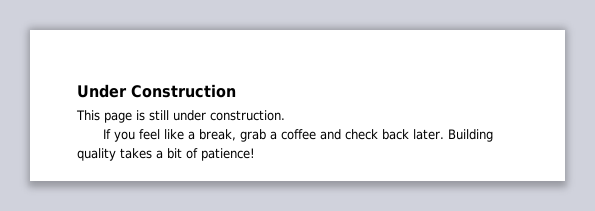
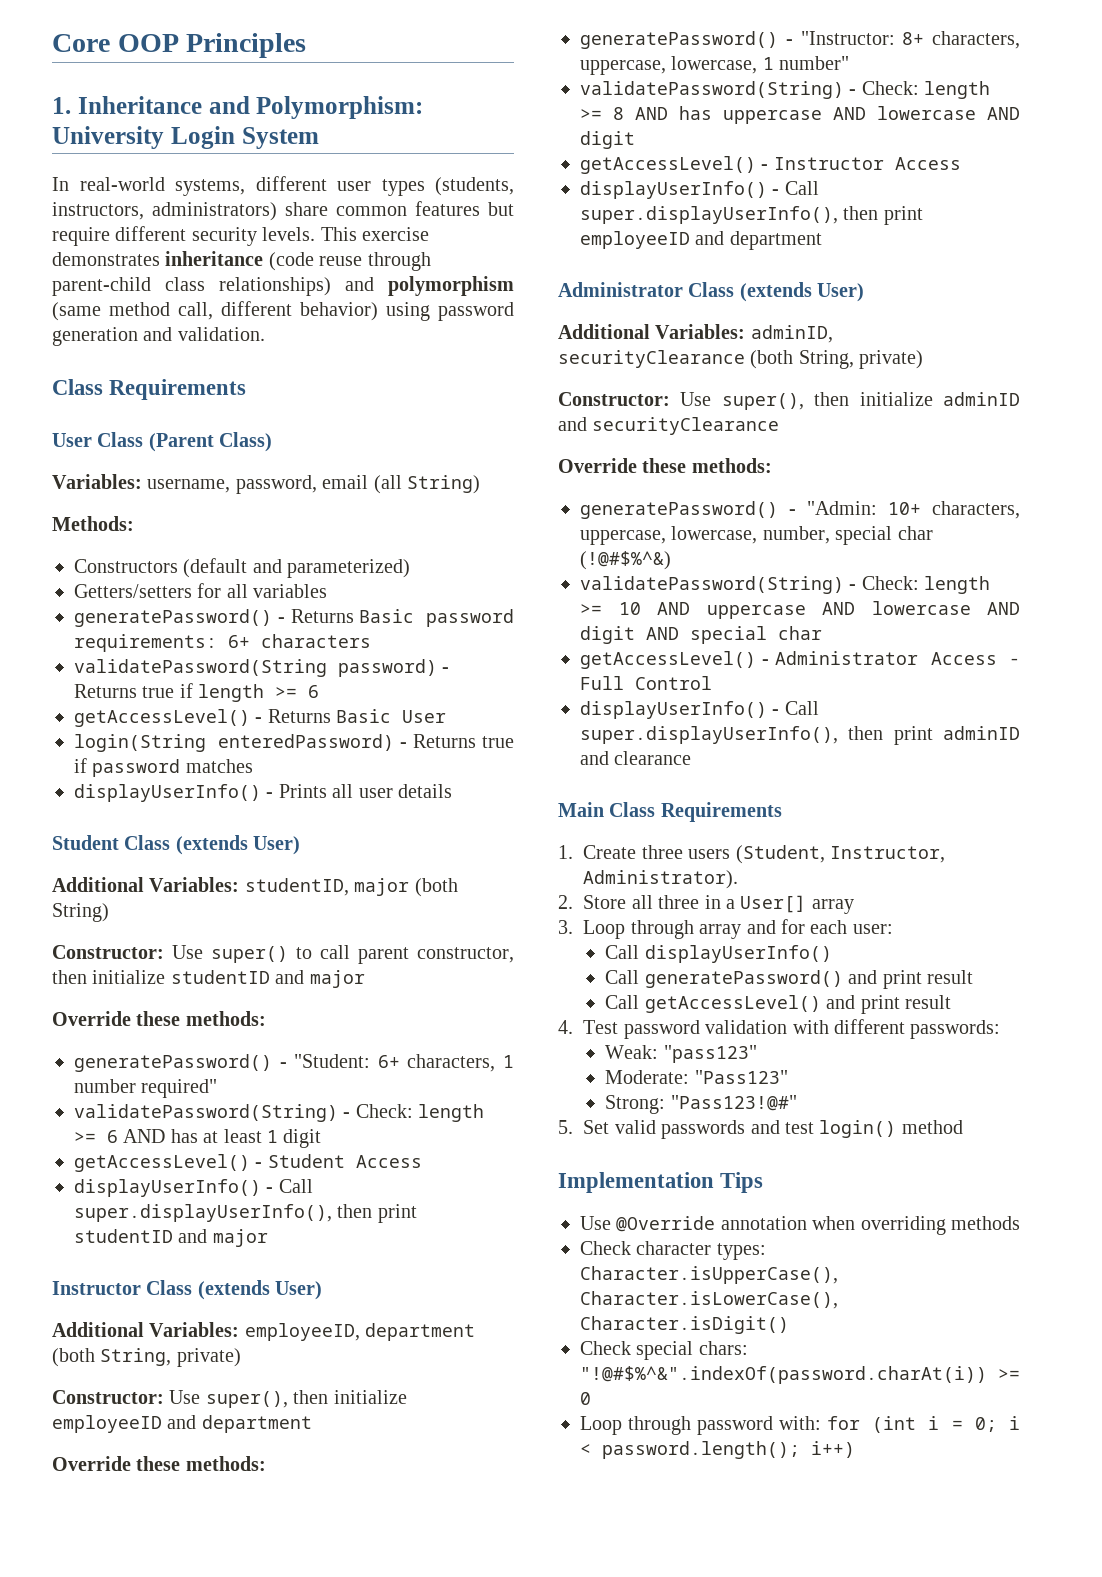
- Under Construction
- This page is still under construction.
- If you feel like a break, grab a coffee and check back later. Building quality takes a bit of patience!
+ Core OOP Principles
+ 1. Inheritance and Polymorphism: University Login System
+ In real-world systems, different user types (students, instructors, administrators) share common features but require different security levels. This exercise demonstrates inheritance (code reuse through parent-child class relationships) and polymorphism (same method call, different behavior) using password generation and validation.
+ Class Requirements
+ User Class (Parent Class)
+ Variables: username, password, email (all String)
+ Methods:
+ Constructors (default and parameterized)
+ Getters/setters for all variables
+ generatePassword() - Returns Basic password requirements: 6+ characters
+ validatePassword(String password) - Returns true if length >= 6
+ getAccessLevel() - Returns Basic User
+ login(String enteredPassword) - Returns true if password matches
+ displayUserInfo() - Prints all user details
+ Student Class (extends User)
+ Additional Variables: studentID, major (both String)
+ Constructor: Use super() to call parent constructor, then initialize studentID and major
+ Override these methods:
+ generatePassword() - "Student: 6+ characters, 1 number required"
+ validatePassword(String) - Check: length >= 6 AND has at least 1 digit
+ getAccessLevel() - Student Access
+ displayUserInfo() - Call super.displayUserInfo(), then print studentID and major
+ Instructor Class (extends User)
+ Additional Variables: employeeID, department (both String, private)
+ Constructor: Use super(), then initialize employeeID and department
+ Override these methods:
+ generatePassword() - "Instructor: 8+ characters, uppercase, lowercase, 1 number"
+ validatePassword(String) - Check: length >= 8 AND has uppercase AND lowercase AND digit
+ getAccessLevel() - Instructor Access
+ displayUserInfo() - Call super.displayUserInfo(), then print employeeID and department
+ Administrator Class (extends User)
+ Additional Variables: adminID, securityClearance (both String, private)
+ Constructor: Use super(), then initialize adminID and securityClearance
+ Override these methods:
+ generatePassword() - "Admin: 10+ characters, uppercase, lowercase, number, special char (!@#$%^&)
+ validatePassword(String) - Check: length >= 10 AND uppercase AND lowercase AND digit AND special char
+ getAccessLevel() - Administrator Access - Full Control
+ displayUserInfo() - Call super.displayUserInfo(), then print adminID and clearance
+ Main Class Requirements
+ 1. Create three users (Student, Instructor, Administrator).
+ 2. Store all three in a User[] array
+ 3. Loop through array and for each user:
+ Call displayUserInfo()
+ Call generatePassword() and print result
+ Call getAccessLevel() and print result
+ 4. Test password validation with different passwords:
+ Weak: "pass123"
+ Moderate: "Pass123"
+ Strong: "Pass123!@#"
+ 5. Set valid passwords and test login() method
+ Implementation Tips
+ Use @Override annotation when overriding methods
+ Check character types: Character.isUpperCase(), Character.isLowerCase(), Character.isDigit()
+ Check special chars: "!@#$%^&".indexOf(password.charAt(i)) >= 0
+ Loop through password with: for (int i = 0; i < password.length(); i++)

